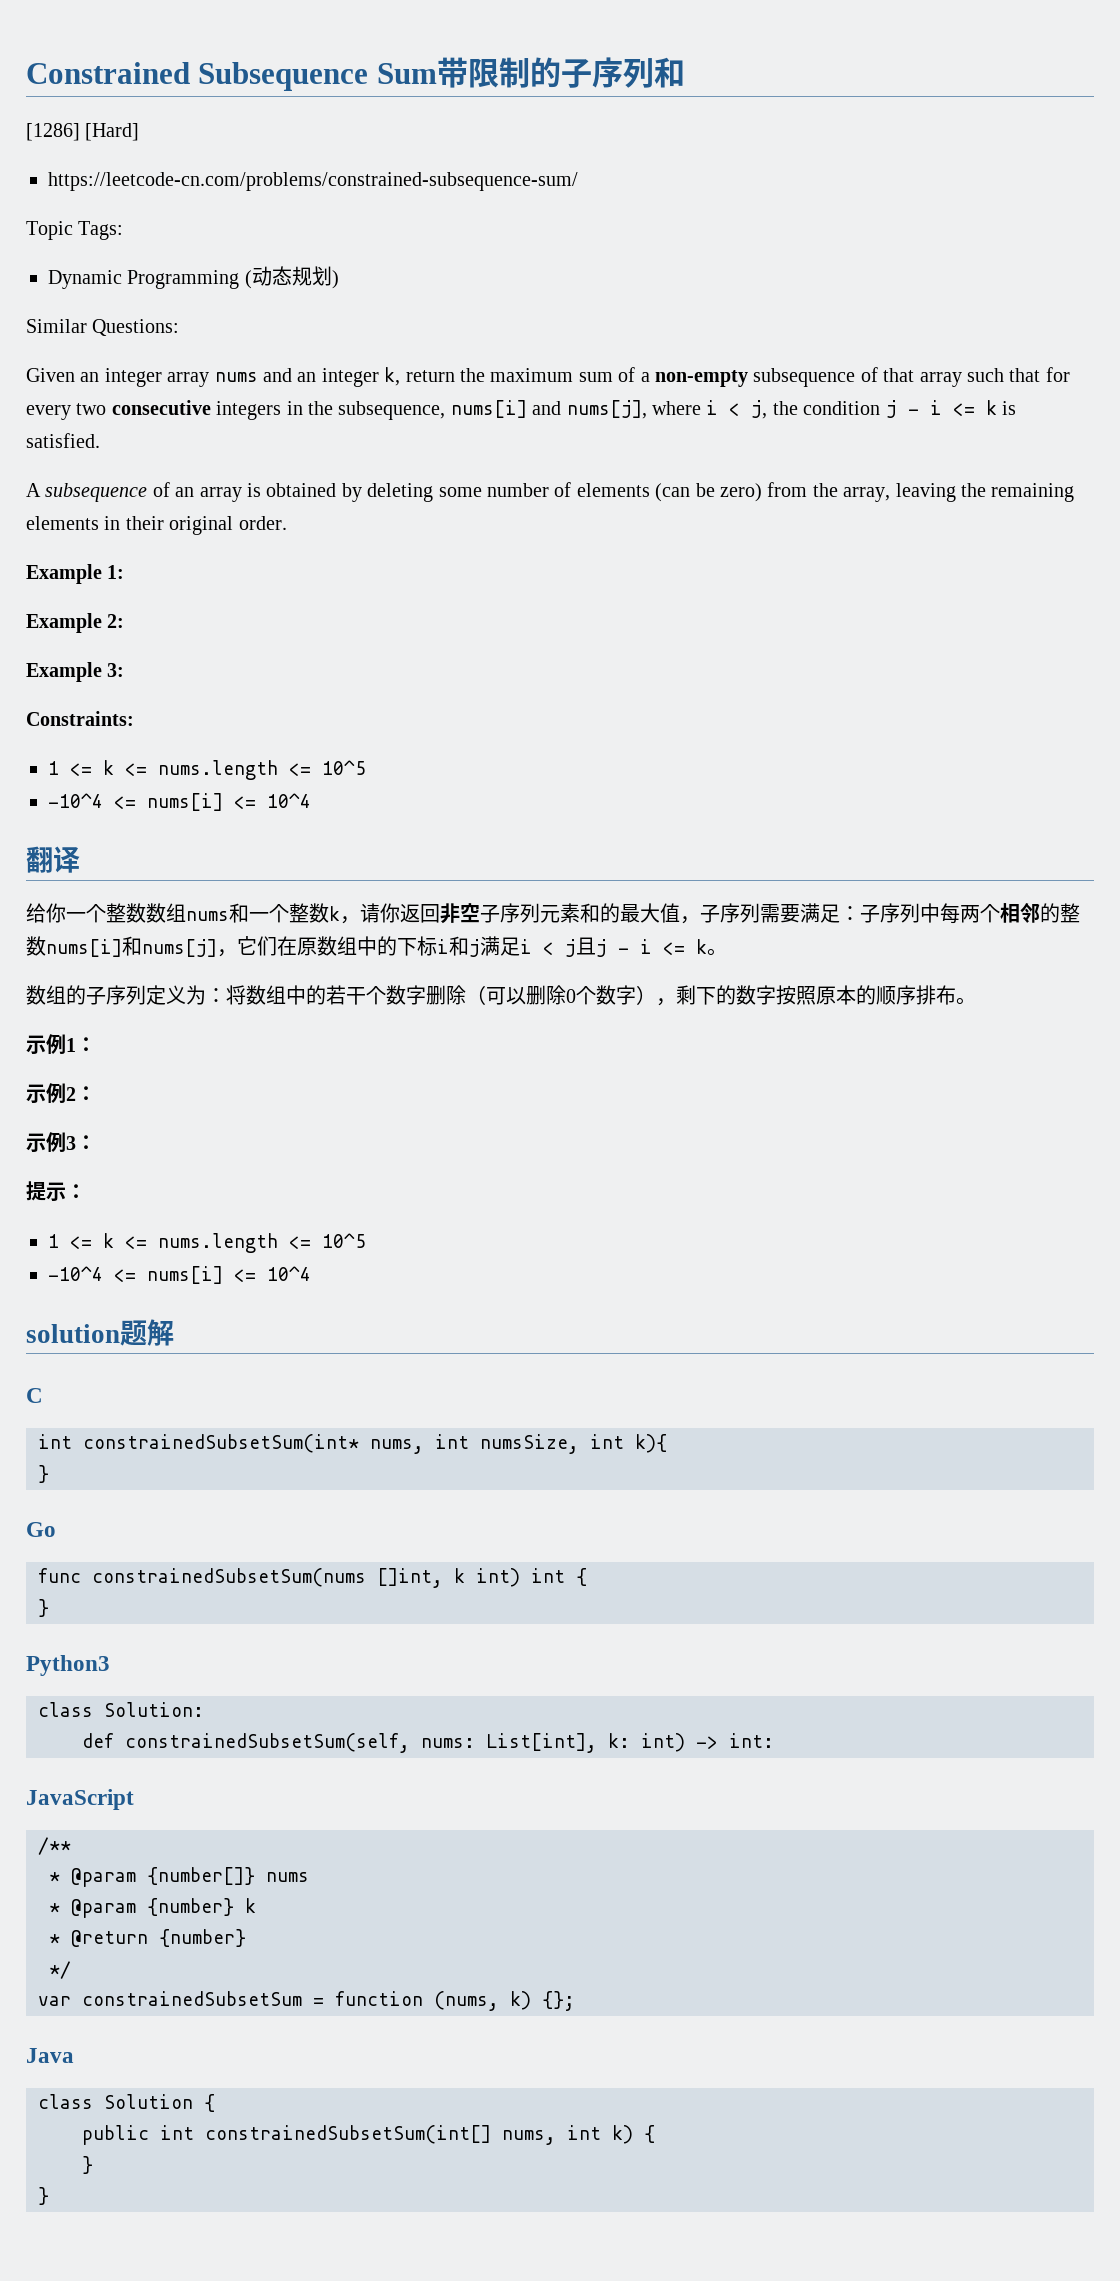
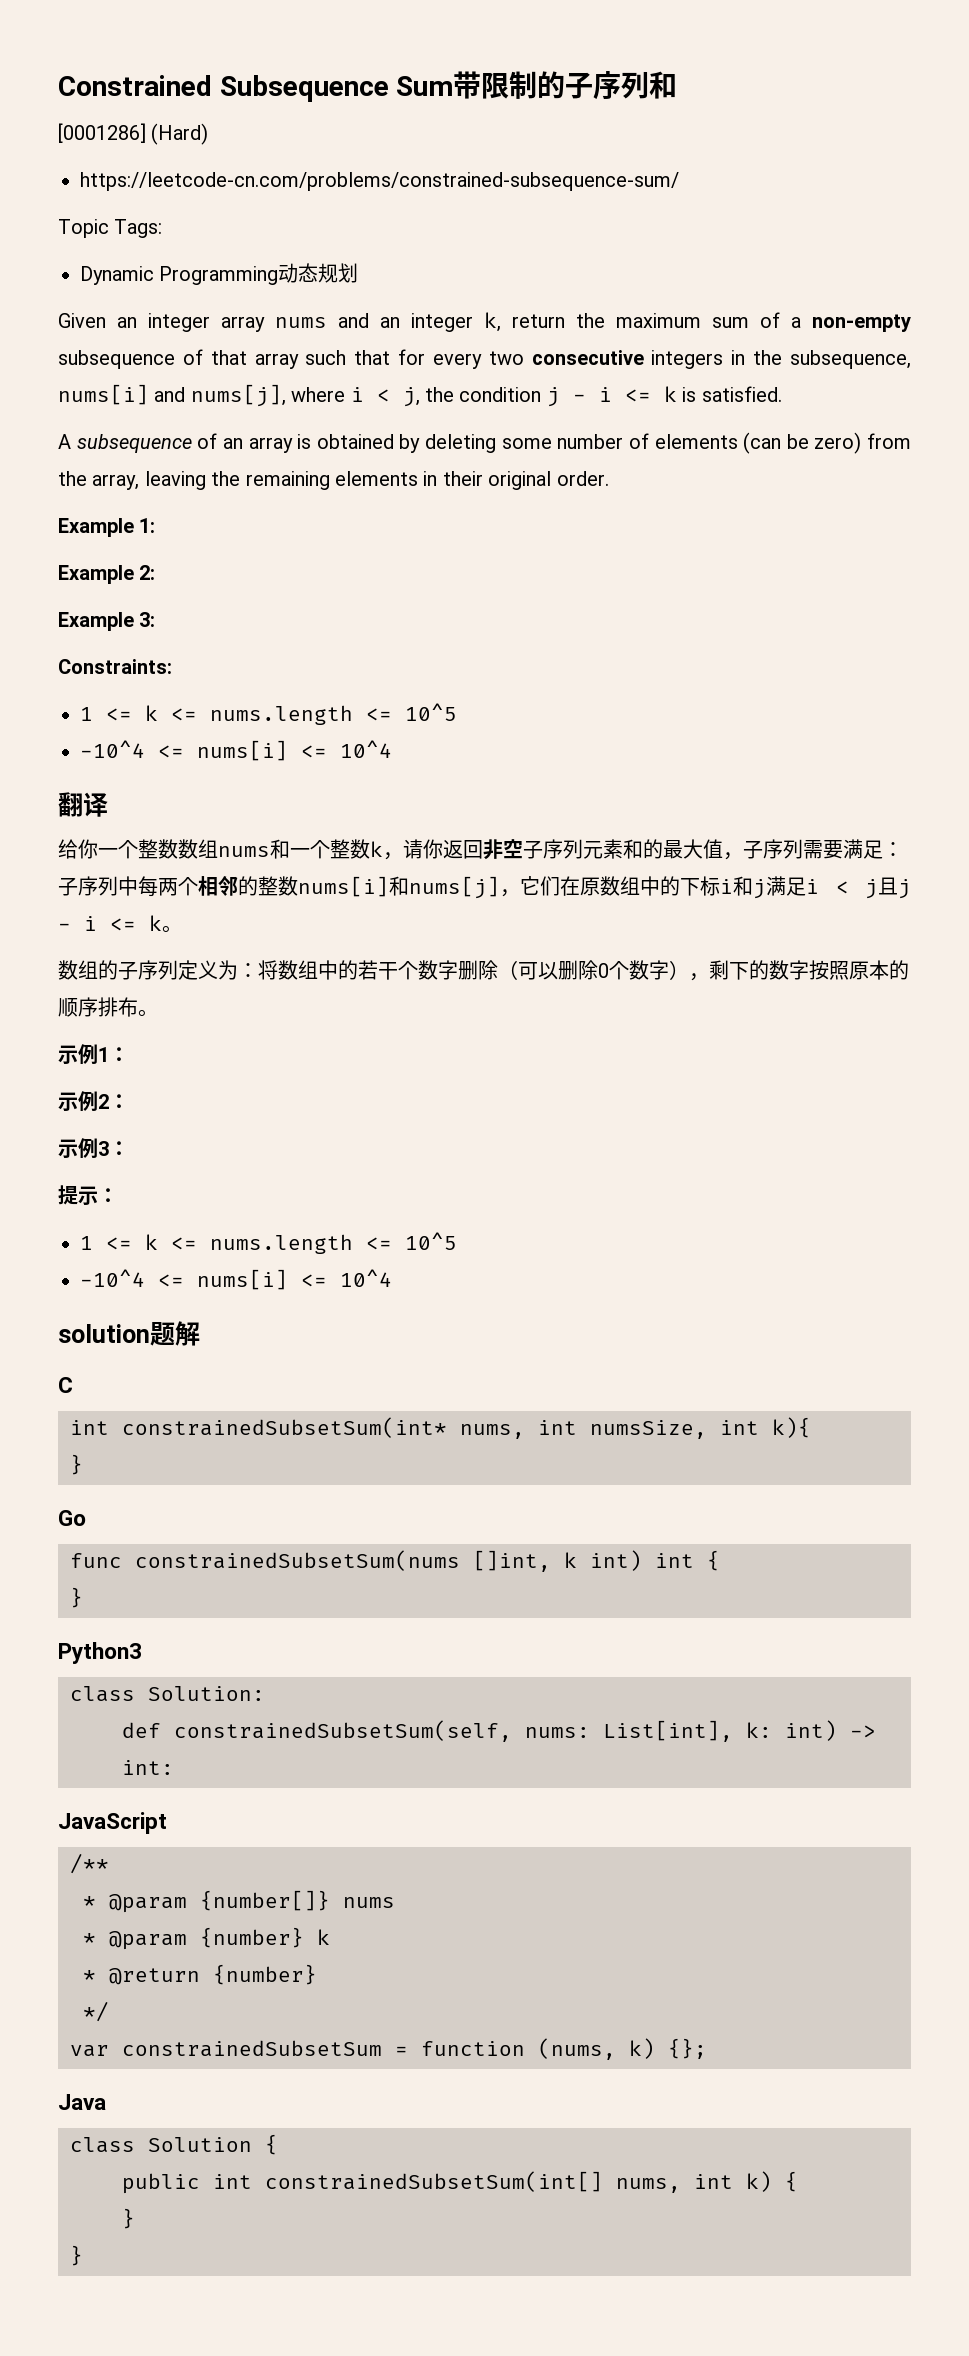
- [1286] [Hard]
+ [0001286] (Hard)
- Dynamic Programming (动态规划)
- Similar Questions:
+ Dynamic Programming动态规划

